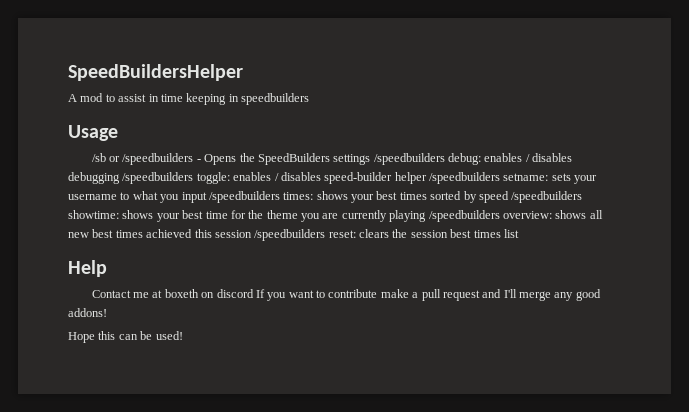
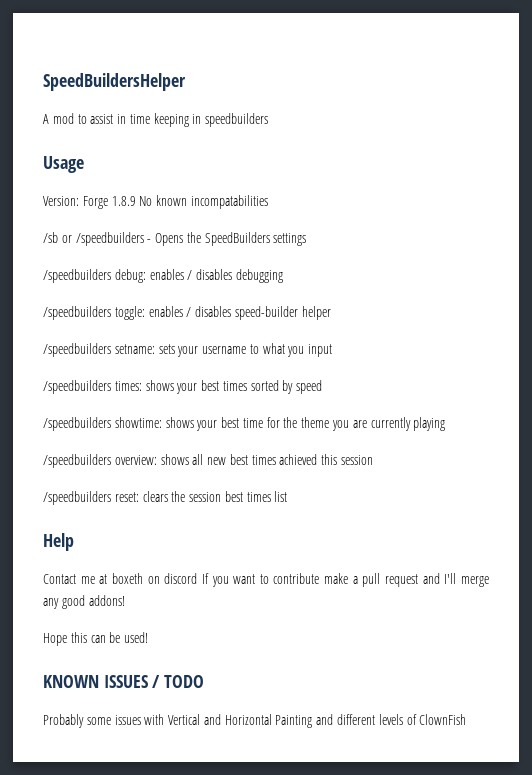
+ Version: Forge 1.8.9 No known incompatabilities
- /sb or /speedbuilders - Opens the SpeedBuilders settings /speedbuilders debug:
+ /sb or /speedbuilders - Opens the SpeedBuilders settings
+ /speedbuilders debug:
- enables / disables debugging /speedbuilders toggle:
+ enables / disables debugging
+ /speedbuilders toggle:
- enables / disables speed-builder helper /speedbuilders setname:
+ enables / disables speed-builder helper
+ /speedbuilders setname:
- sets your username to what you input /speedbuilders times:
+ sets your username to what you input
+ /speedbuilders times:
- shows your best times sorted by speed /speedbuilders showtime:
+ shows your best times sorted by speed
+ /speedbuilders showtime:
- shows your best time for the theme you are currently playing /speedbuilders overview:
+ shows your best time for the theme you are currently playing
+ /speedbuilders overview:
- shows all new best times achieved this session /speedbuilders reset:
+ shows all new best times achieved this session
+ /speedbuilders reset:
+ KNOWN ISSUES / TODO
+ Probably some issues with Vertical and Horizontal Painting and different levels of ClownFish

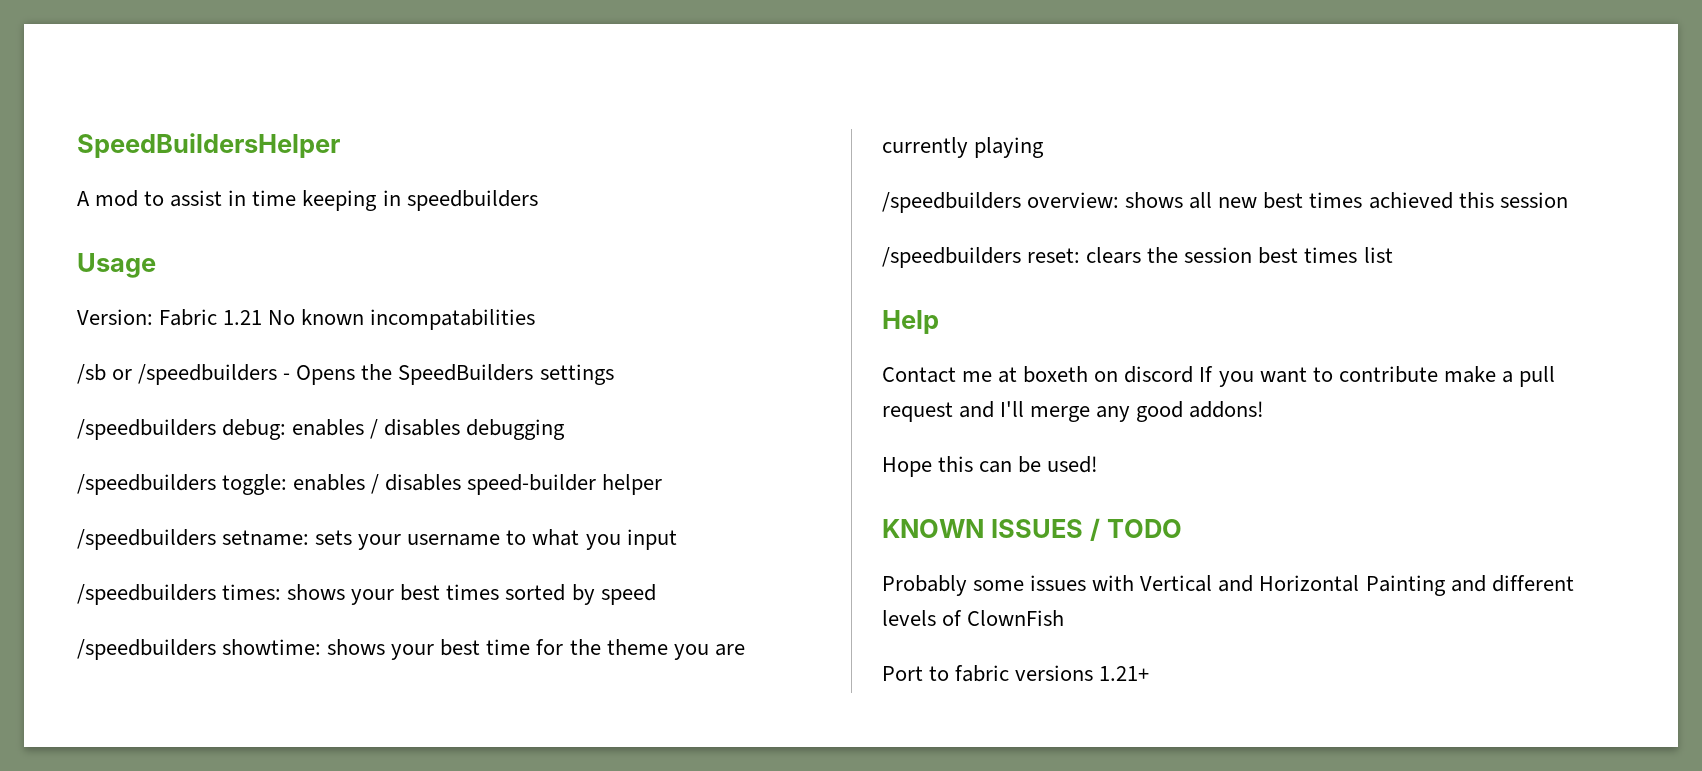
- Version: Forge 1.8.9 No known incompatabilities
+ Version: Fabric 1.21 No known incompatabilities
+ Port to fabric versions 1.21+

